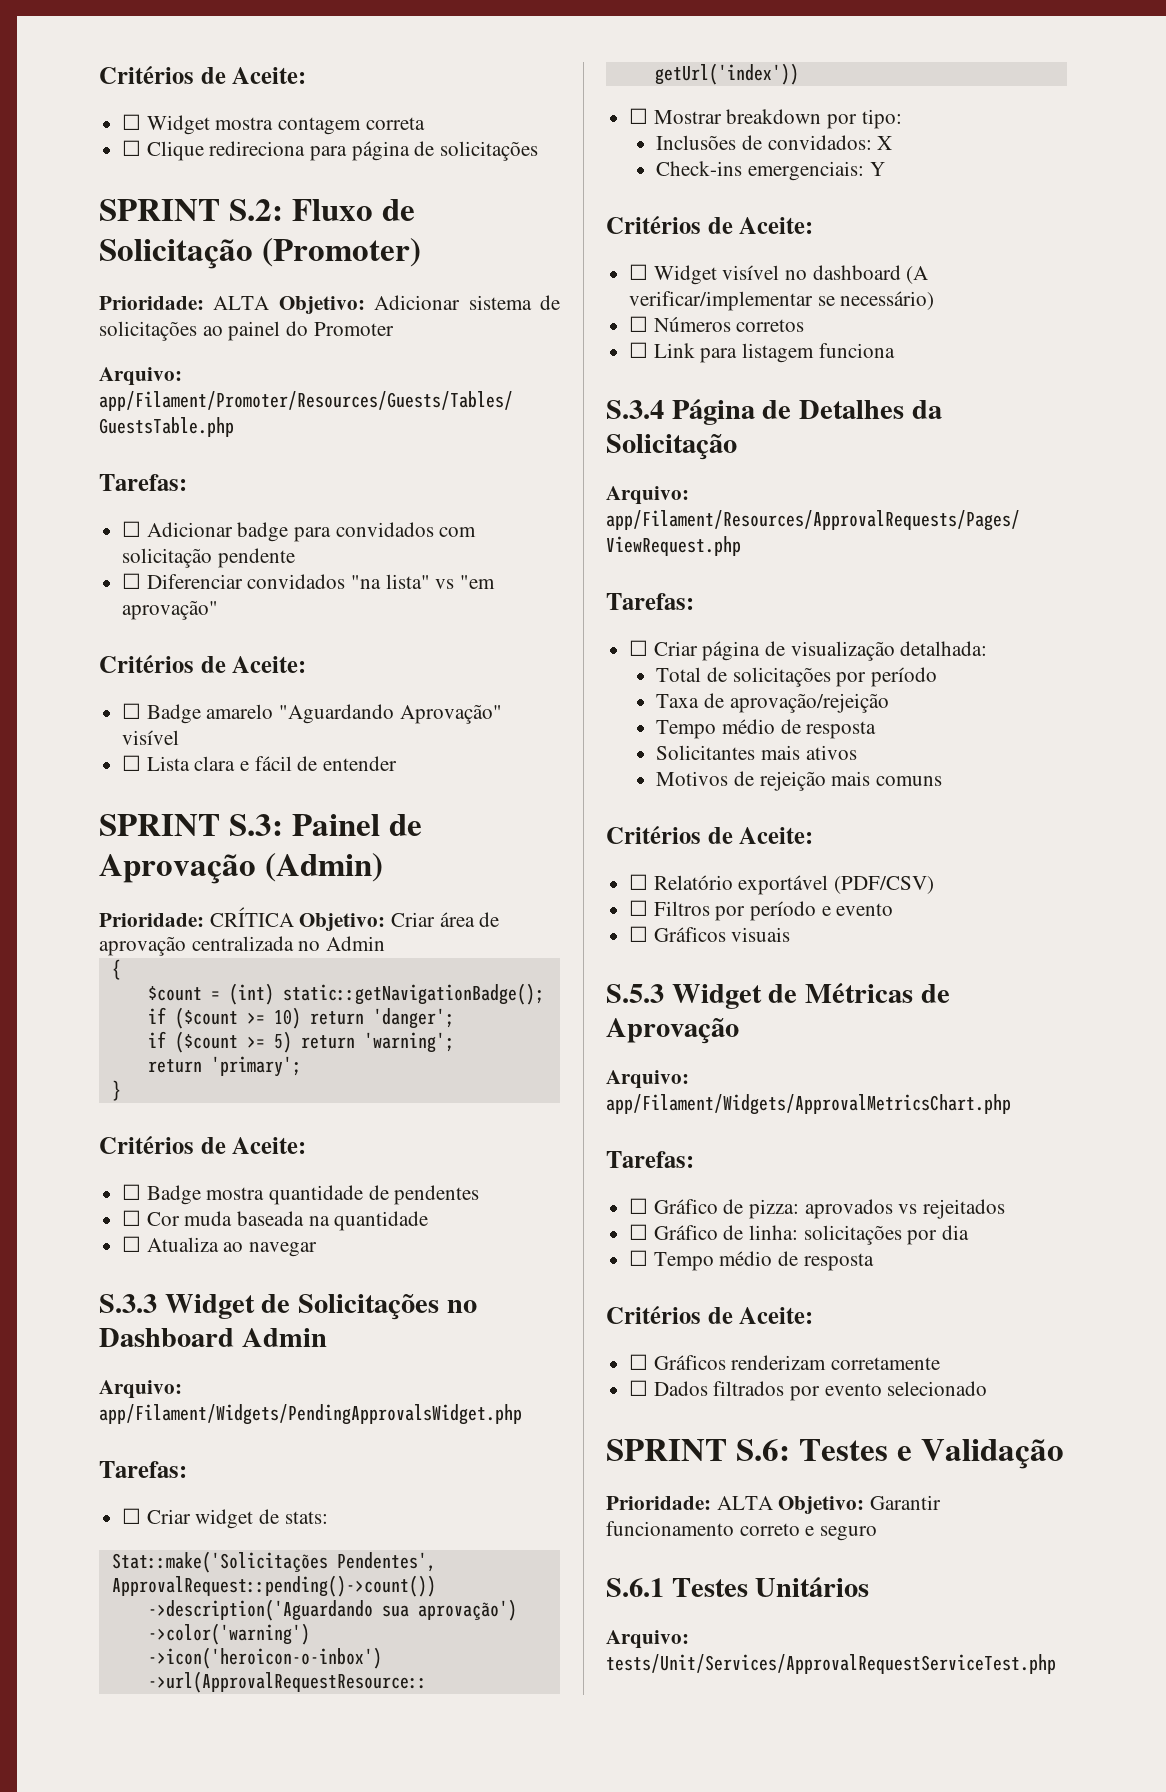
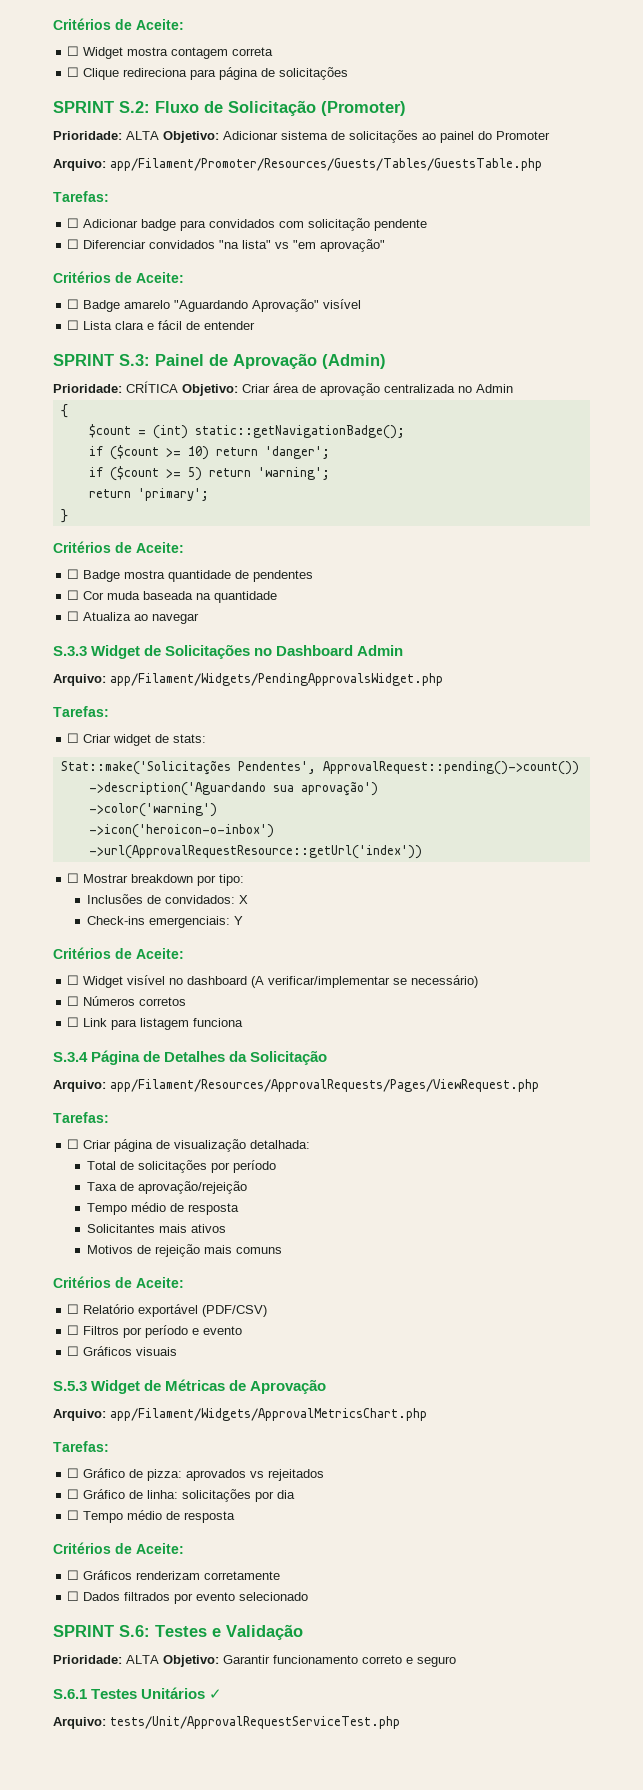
- S.6.1 Testes Unitários
- Arquivo: tests/Unit/Services/ApprovalRequestServiceTest.php
+ S.6.1 Testes Unitários ✓
+ Arquivo: tests/Unit/ApprovalRequestServiceTest.php

